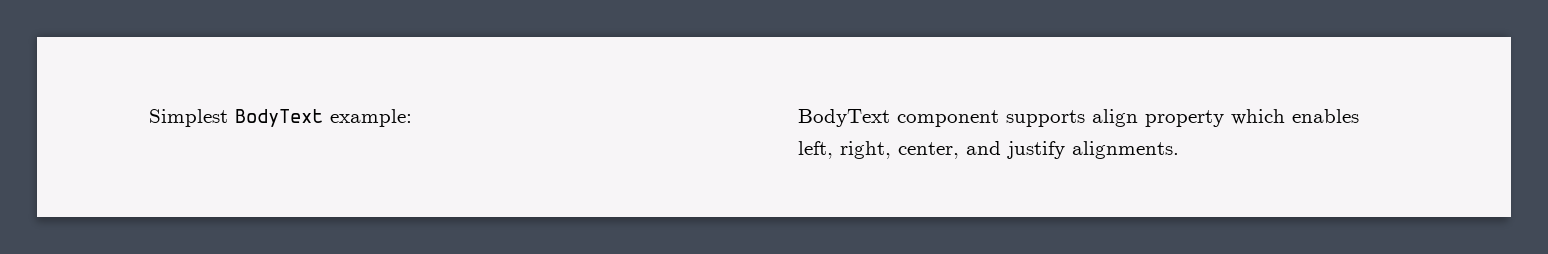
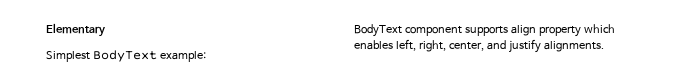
+ Elementary

